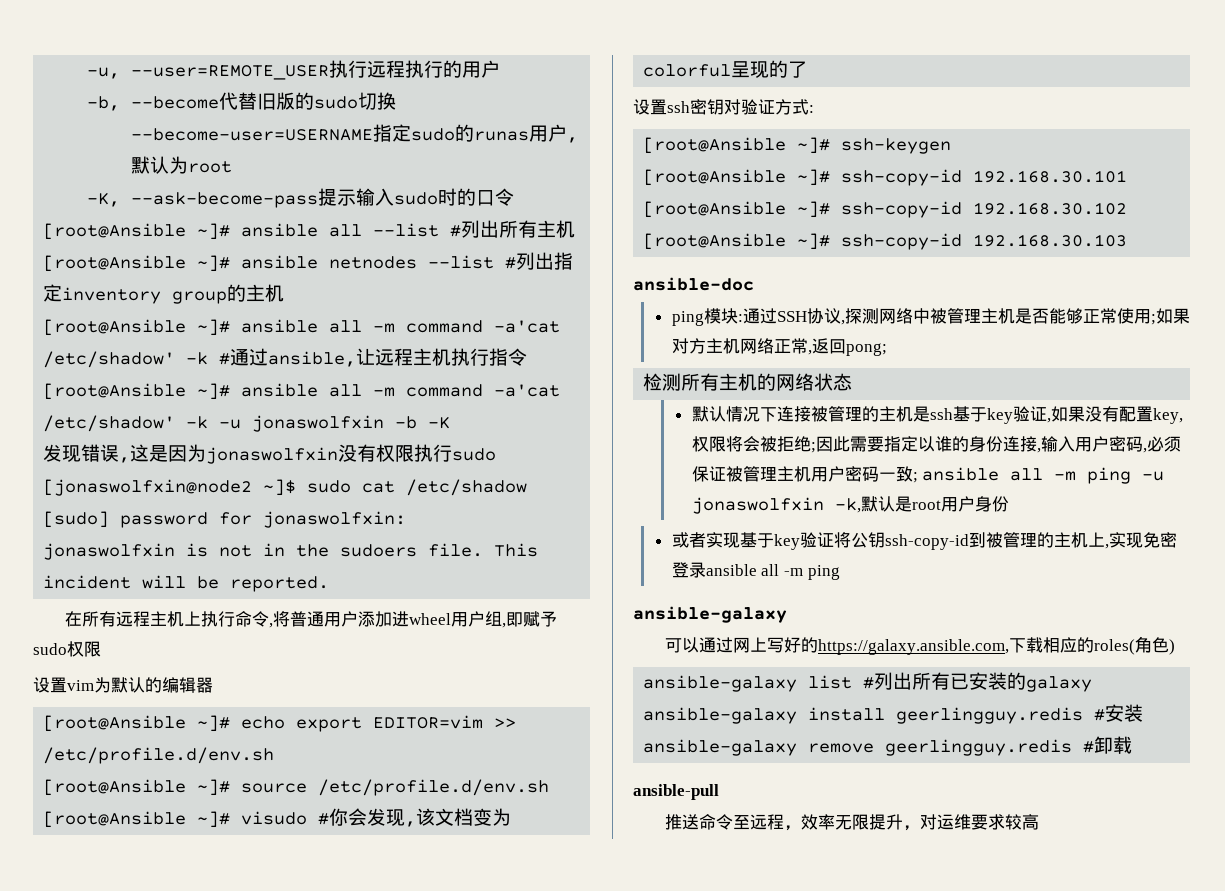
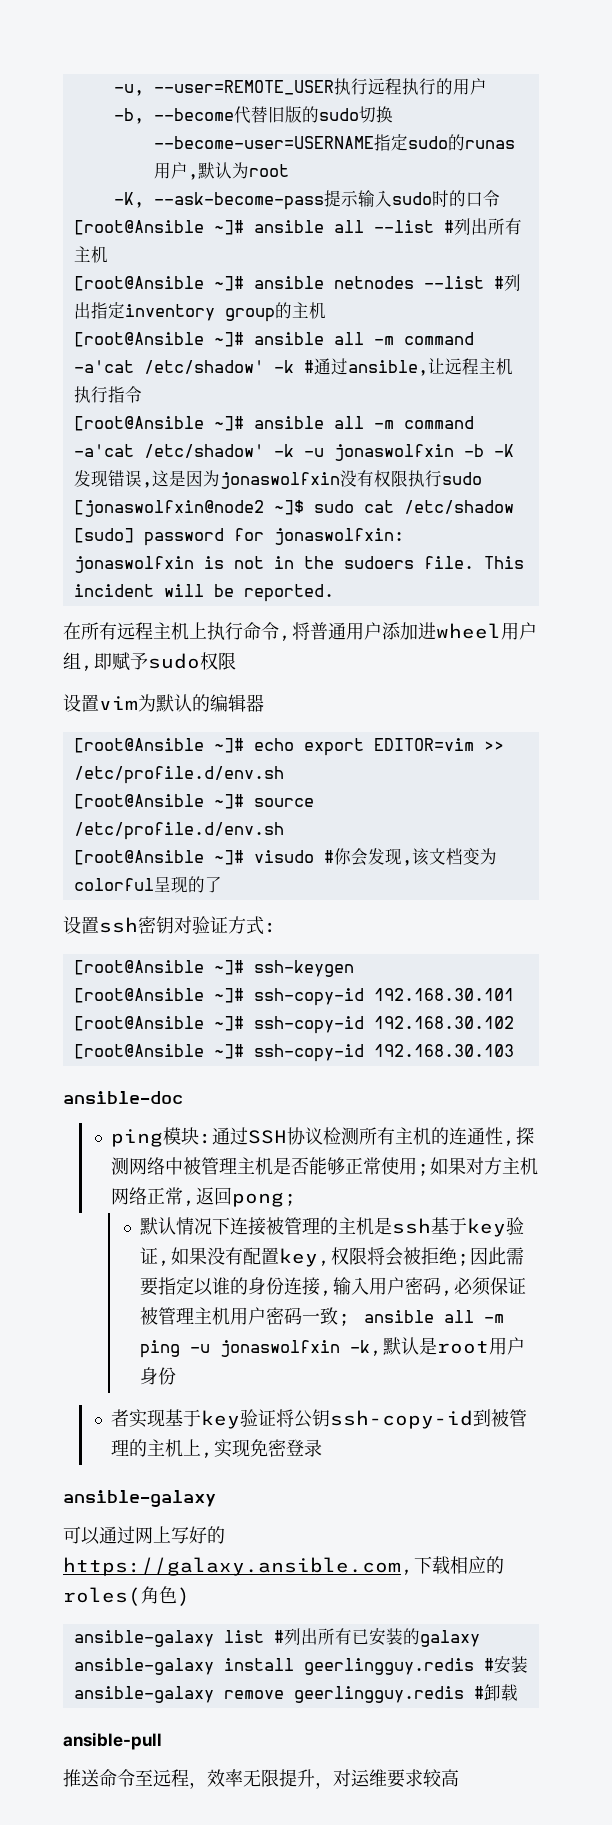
- ping模块:通过SSH协议,探测网络中被管理主机是否能够正常使用;如果对方主机网络正常,返回pong;
+ ping模块:通过SSH协议检测所有主机的连通性,探测网络中被管理主机是否能够正常使用;如果对方主机网络正常,返回pong;
- 检测所有主机的网络状态
- 或者实现基于key验证将公钥ssh-copy-id到被管理的主机上,实现免密登录ansible all -m ping
+ 者实现基于key验证将公钥ssh-copy-id到被管理的主机上,实现免密登录

